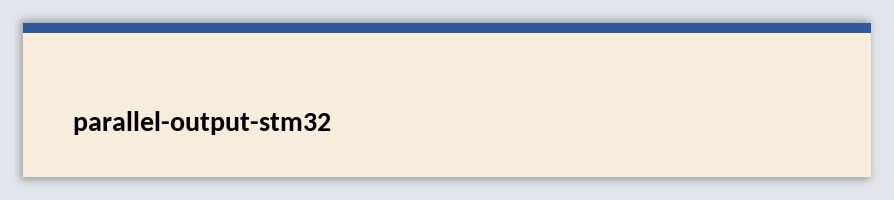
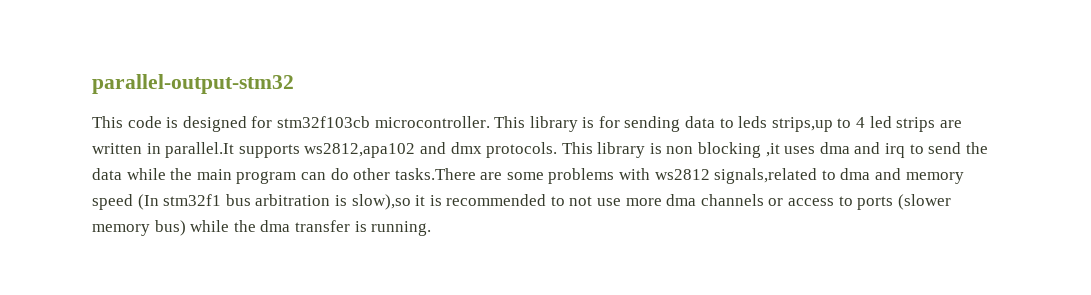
+ This code is designed for stm32f103cb microcontroller. This library is for sending data to leds strips,up to 4 led strips are written in parallel.It supports ws2812,apa102 and dmx protocols. This library is non blocking ,it uses dma and irq to send the data while the main program can do other tasks.There are some problems with ws2812 signals,related to dma and memory speed (In stm32f1 bus arbitration is slow),so it is recommended to not use more dma channels or access to ports (slower memory bus) while the dma transfer is running.

